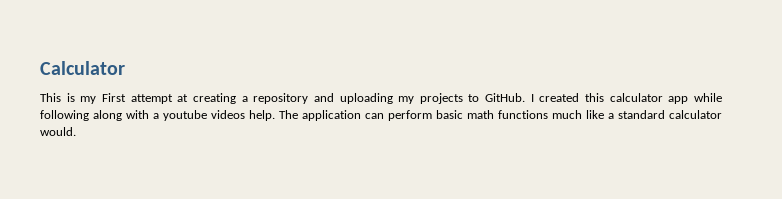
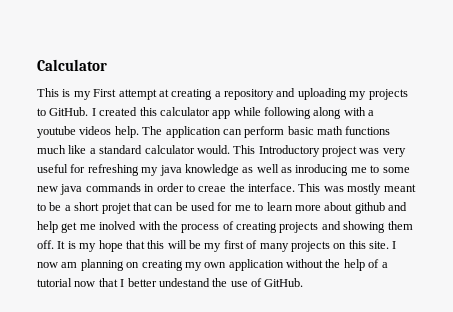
+ This Introductory project was very useful for refreshing my java knowledge as well as inroducing me to some new java commands in order to creae the interface. This was mostly meant to be a short projet that can be used for me to learn more about github and help get me inolved with the process of creating projects and showing them off. It is my hope that this will be my first of many projects on this site. I now am planning on creating my own application without the help of a tutorial now that I better undestand the use of GitHub.

